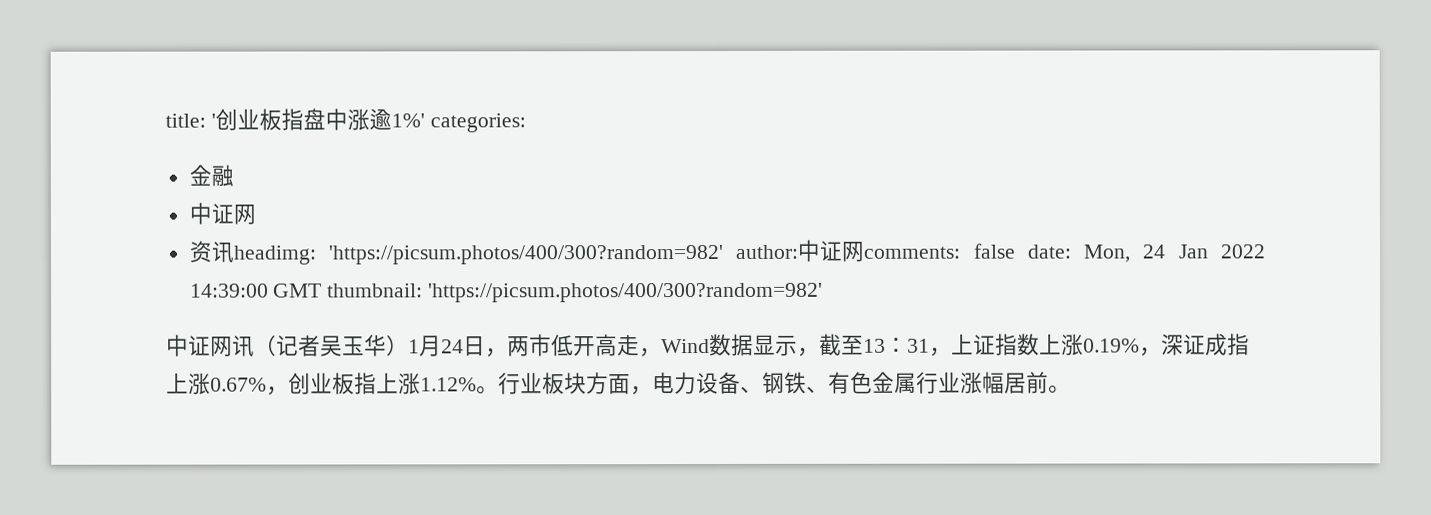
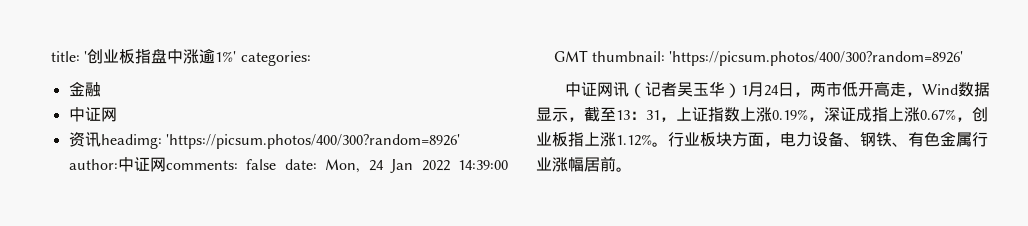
- 资讯headimg: 'https://picsum.photos/400/300?random=982' author:中证网comments: false date: Mon, 24 Jan 2022 14:39:00 GMT thumbnail: 'https://picsum.photos/400/300?random=982'
+ 资讯headimg: 'https://picsum.photos/400/300?random=8926' author:中证网comments: false date: Mon, 24 Jan 2022 14:39:00 GMT thumbnail: 'https://picsum.photos/400/300?random=8926'

